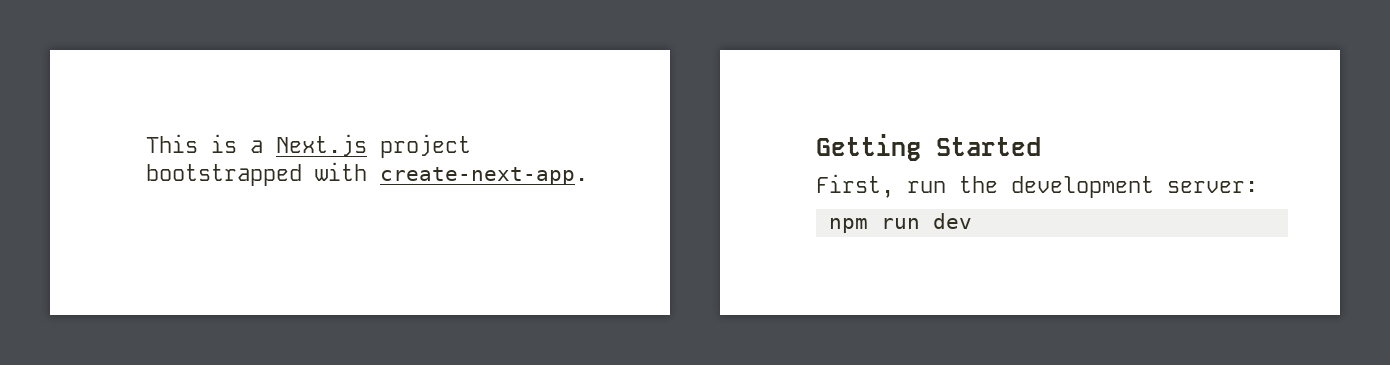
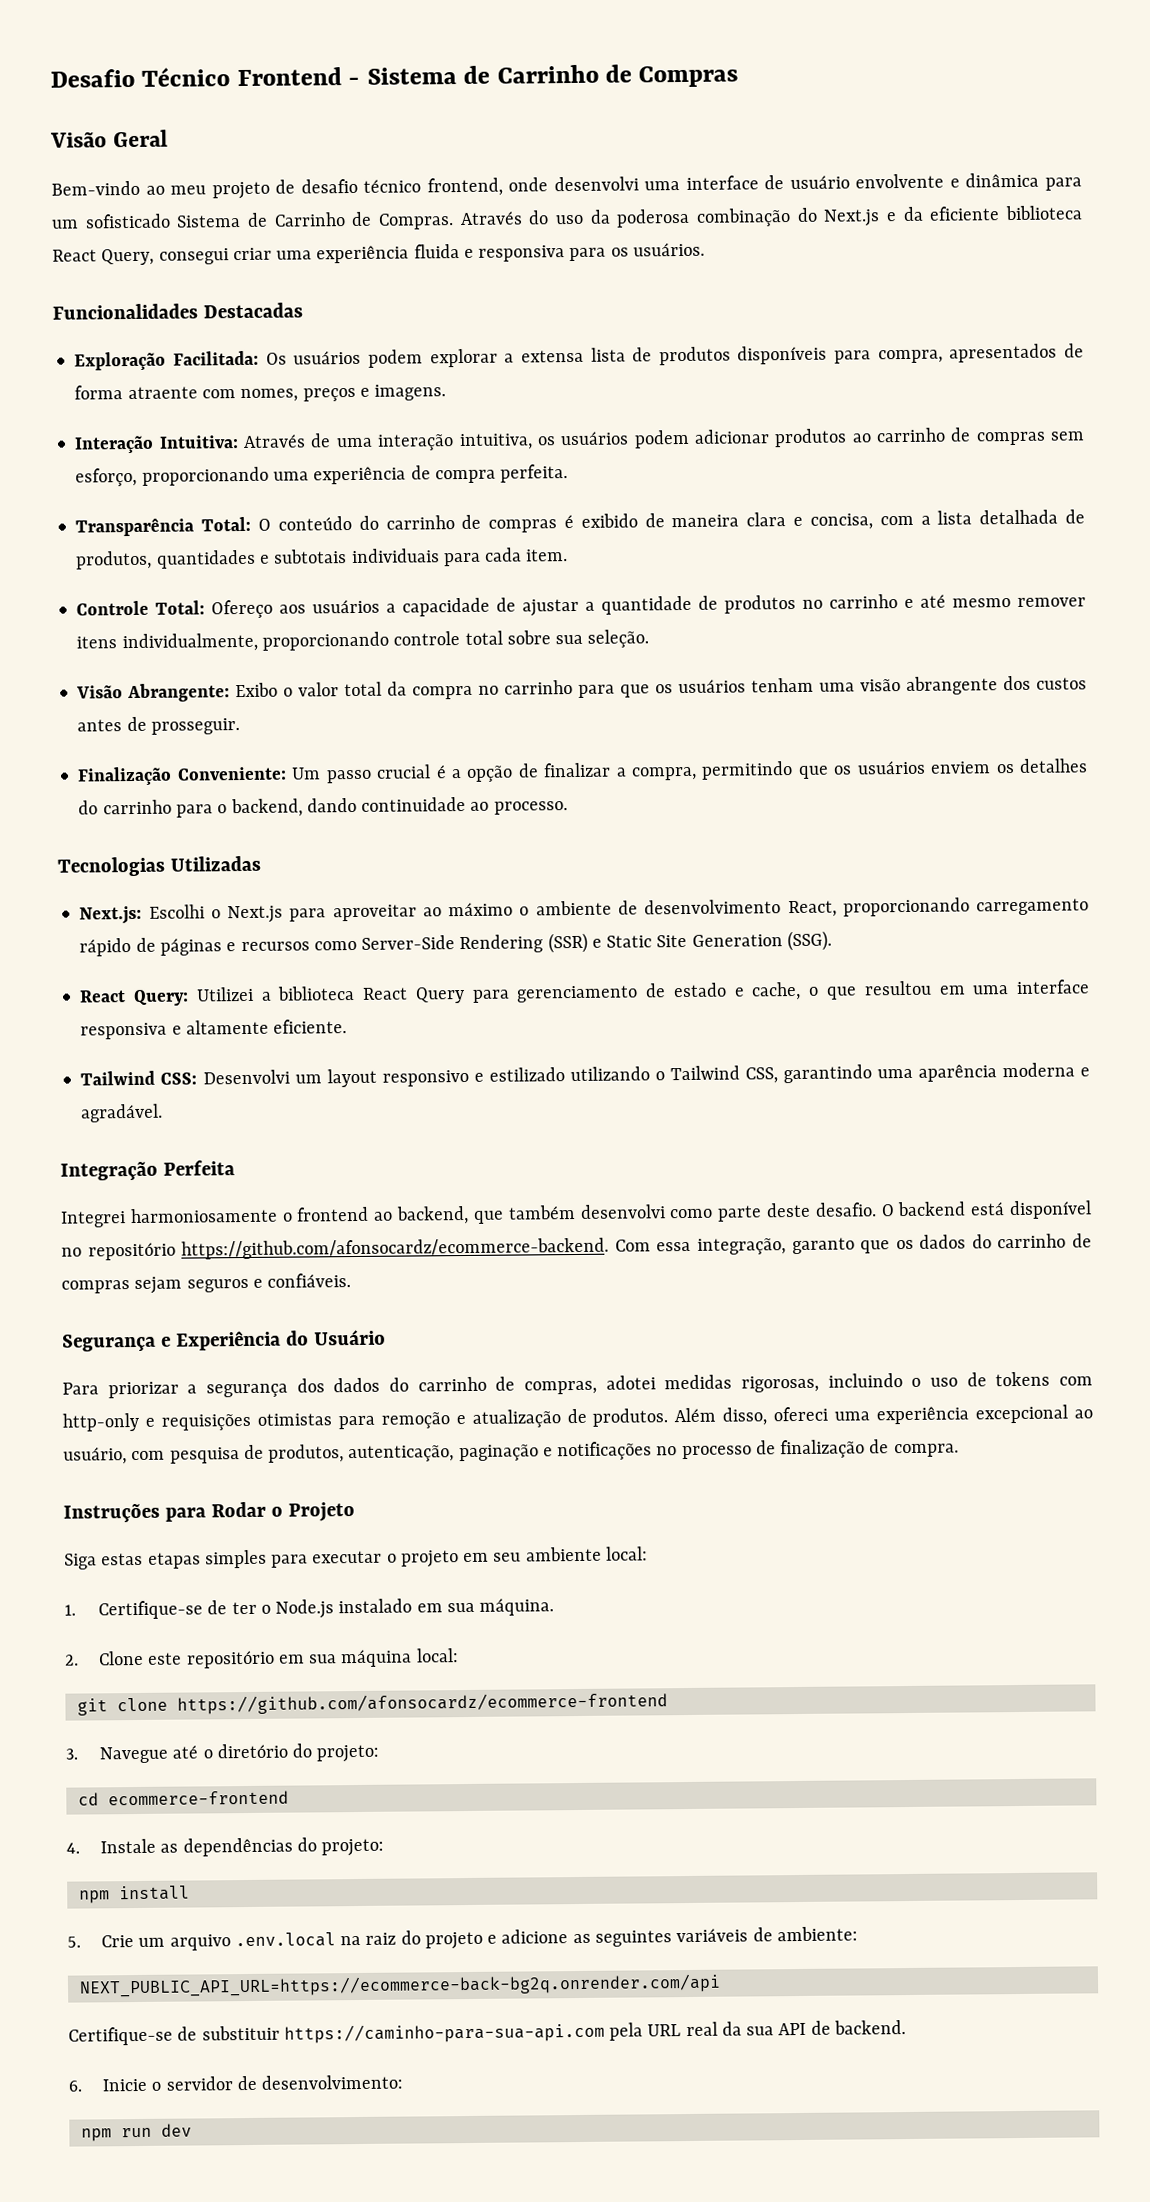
- This is a Next.js project bootstrapped with create-next-app.
- Getting Started
- First, run the development server:
+ Desafio Técnico Frontend - Sistema de Carrinho de Compras
+ Visão Geral
+ Bem-vindo ao meu projeto de desafio técnico frontend, onde desenvolvi uma interface de usuário envolvente e dinâmica para um sofisticado Sistema de Carrinho de Compras. Através do uso da poderosa combinação do Next.js e da eficiente biblioteca React Query, consegui criar uma experiência fluida e responsiva para os usuários.
+ Funcionalidades Destacadas
+ Exploração Facilitada: Os usuários podem explorar a extensa lista de produtos disponíveis para compra, apresentados de forma atraente com nomes, preços e imagens.
+ Interação Intuitiva: Através de uma interação intuitiva, os usuários podem adicionar produtos ao carrinho de compras sem esforço, proporcionando uma experiência de compra perfeita.
+ Transparência Total: O conteúdo do carrinho de compras é exibido de maneira clara e concisa, com a lista detalhada de produtos, quantidades e subtotais individuais para cada item.
+ Controle Total: Ofereço aos usuários a capacidade de ajustar a quantidade de produtos no carrinho e até mesmo remover itens individualmente, proporcionando controle total sobre sua seleção.
+ Visão Abrangente: Exibo o valor total da compra no carrinho para que os usuários tenham uma visão abrangente dos custos antes de prosseguir.
+ Finalização Conveniente: Um passo crucial é a opção de finalizar a compra, permitindo que os usuários enviem os detalhes do carrinho para o backend, dando continuidade ao processo.
+ Tecnologias Utilizadas
+ Next.js: Escolhi o Next.js para aproveitar ao máximo o ambiente de desenvolvimento React, proporcionando carregamento rápido de páginas e recursos como Server-Side Rendering (SSR) e Static Site Generation (SSG).
+ React Query: Utilizei a biblioteca React Query para gerenciamento de estado e cache, o que resultou em uma interface responsiva e altamente eficiente.
+ Tailwind CSS: Desenvolvi um layout responsivo e estilizado utilizando o Tailwind CSS, garantindo uma aparência moderna e agradável.
+ Integração Perfeita
+ Integrei harmoniosamente o frontend ao backend, que também desenvolvi como parte deste desafio. O backend está disponível no repositório https://github.com/afonsocardz/ecommerce-backend. Com essa integração, garanto que os dados do carrinho de compras sejam seguros e confiáveis.
+ Segurança e Experiência do Usuário
+ Para priorizar a segurança dos dados do carrinho de compras, adotei medidas rigorosas, incluindo o uso de tokens com http-only e requisições otimistas para remoção e atualização de produtos. Além disso, ofereci uma experiência excepcional ao usuário, com pesquisa de produtos, autenticação, paginação e notificações no processo de finalização de compra.
+ Instruções para Rodar o Projeto
+ Siga estas etapas simples para executar o projeto em seu ambiente local:
+ 1. Certifique-se de ter o Node.js instalado em sua máquina.
+ 2. Clone este repositório em sua máquina local:
+ git clone https://github.com/afonsocardz/ecommerce-frontend
+ 3. Navegue até o diretório do projeto:
+ cd ecommerce-frontend
+ 4. Instale as dependências do projeto:
+ npm install
+ 5. Crie um arquivo .env.local na raiz do projeto e adicione as seguintes variáveis de ambiente:
+ NEXT_PUBLIC_API_URL=https://ecommerce-back-bg2q.onrender.com/api
+ Certifique-se de substituir https://caminho-para-sua-api.com pela URL real da sua API de backend.
+ 6. Inicie o servidor de desenvolvimento:

